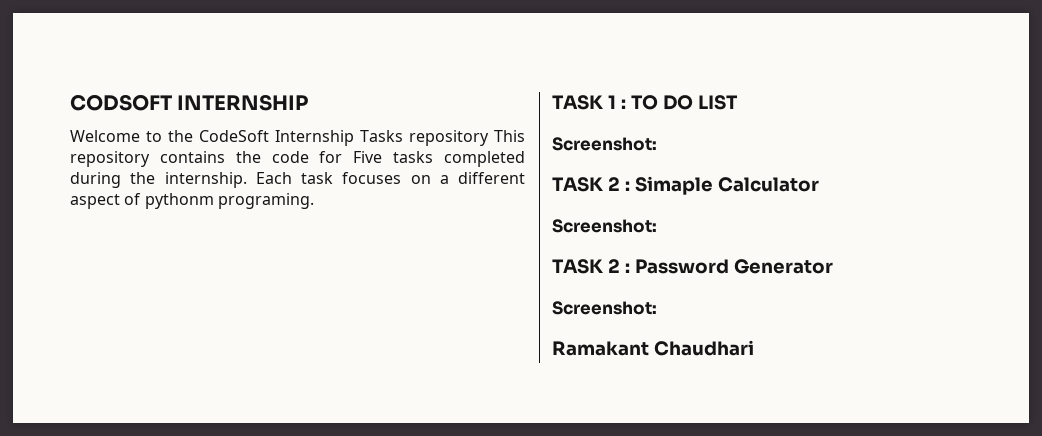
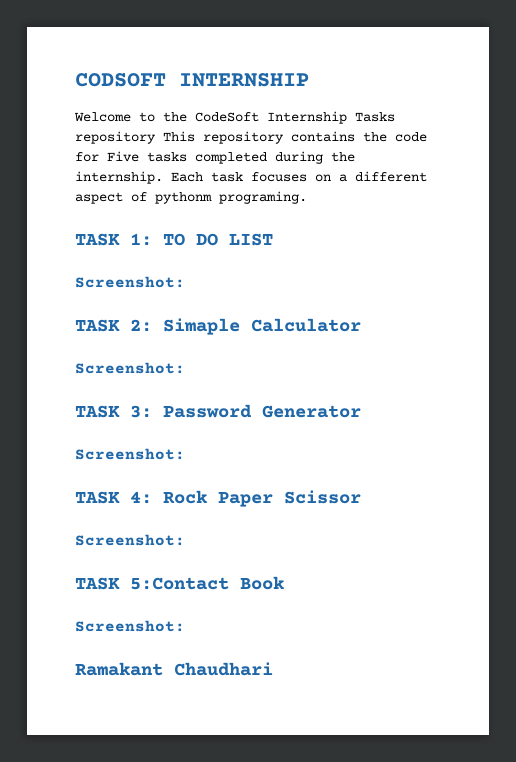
- TASK 1 : TO DO LIST
+ TASK 1: TO DO LIST
- TASK 2 : Simaple Calculator
+ TASK 2: Simaple Calculator
- TASK 2 : Password Generator
+ TASK 3: Password Generator
+ TASK 4: Rock Paper Scissor
+ Screenshot:
+ TASK 5:Contact Book
+ Screenshot:

